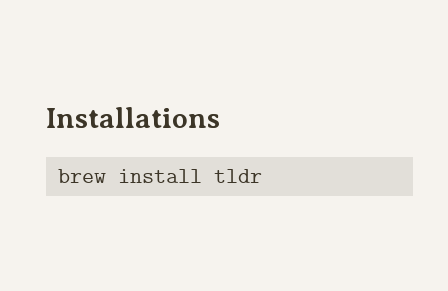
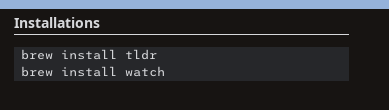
+ brew install watch

